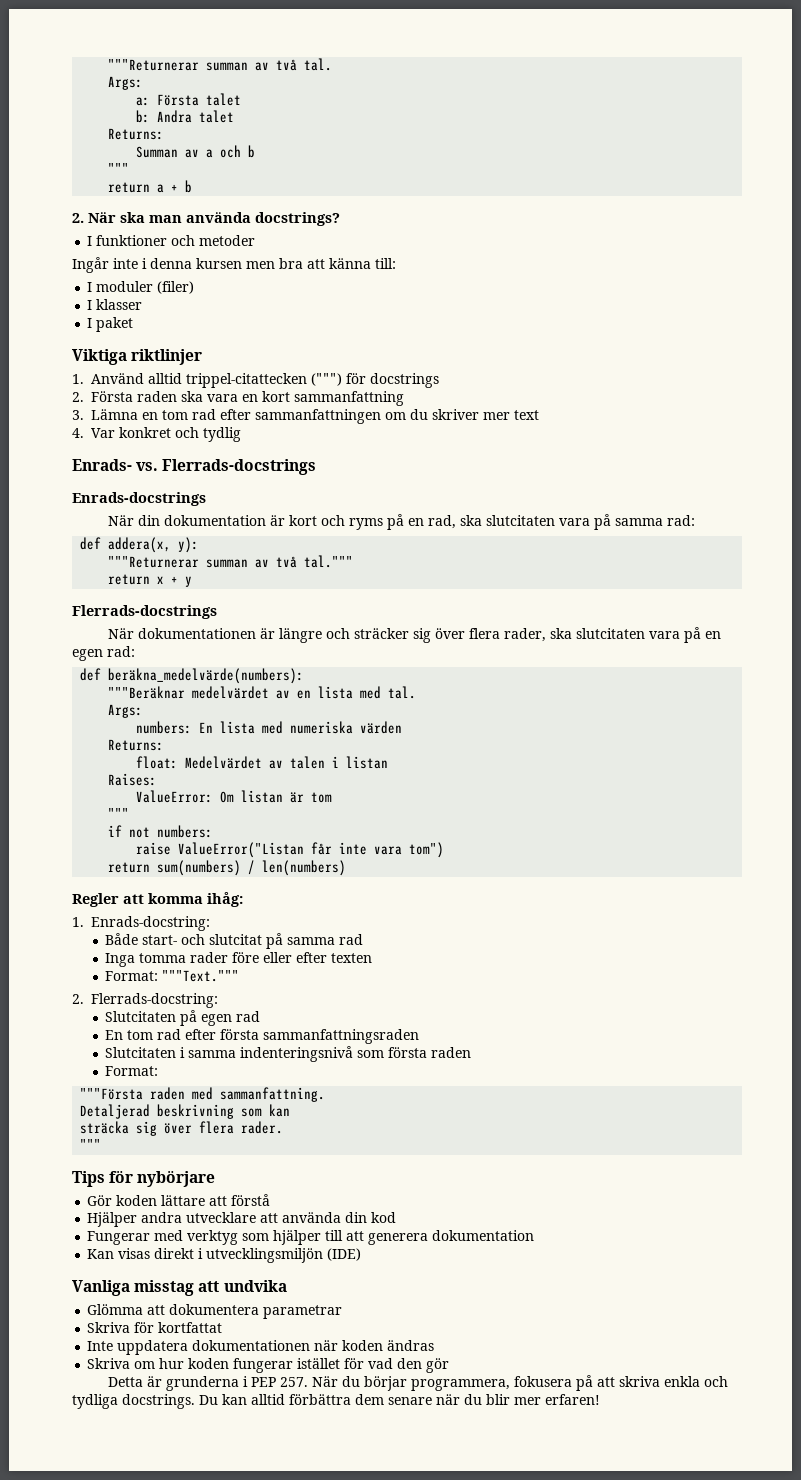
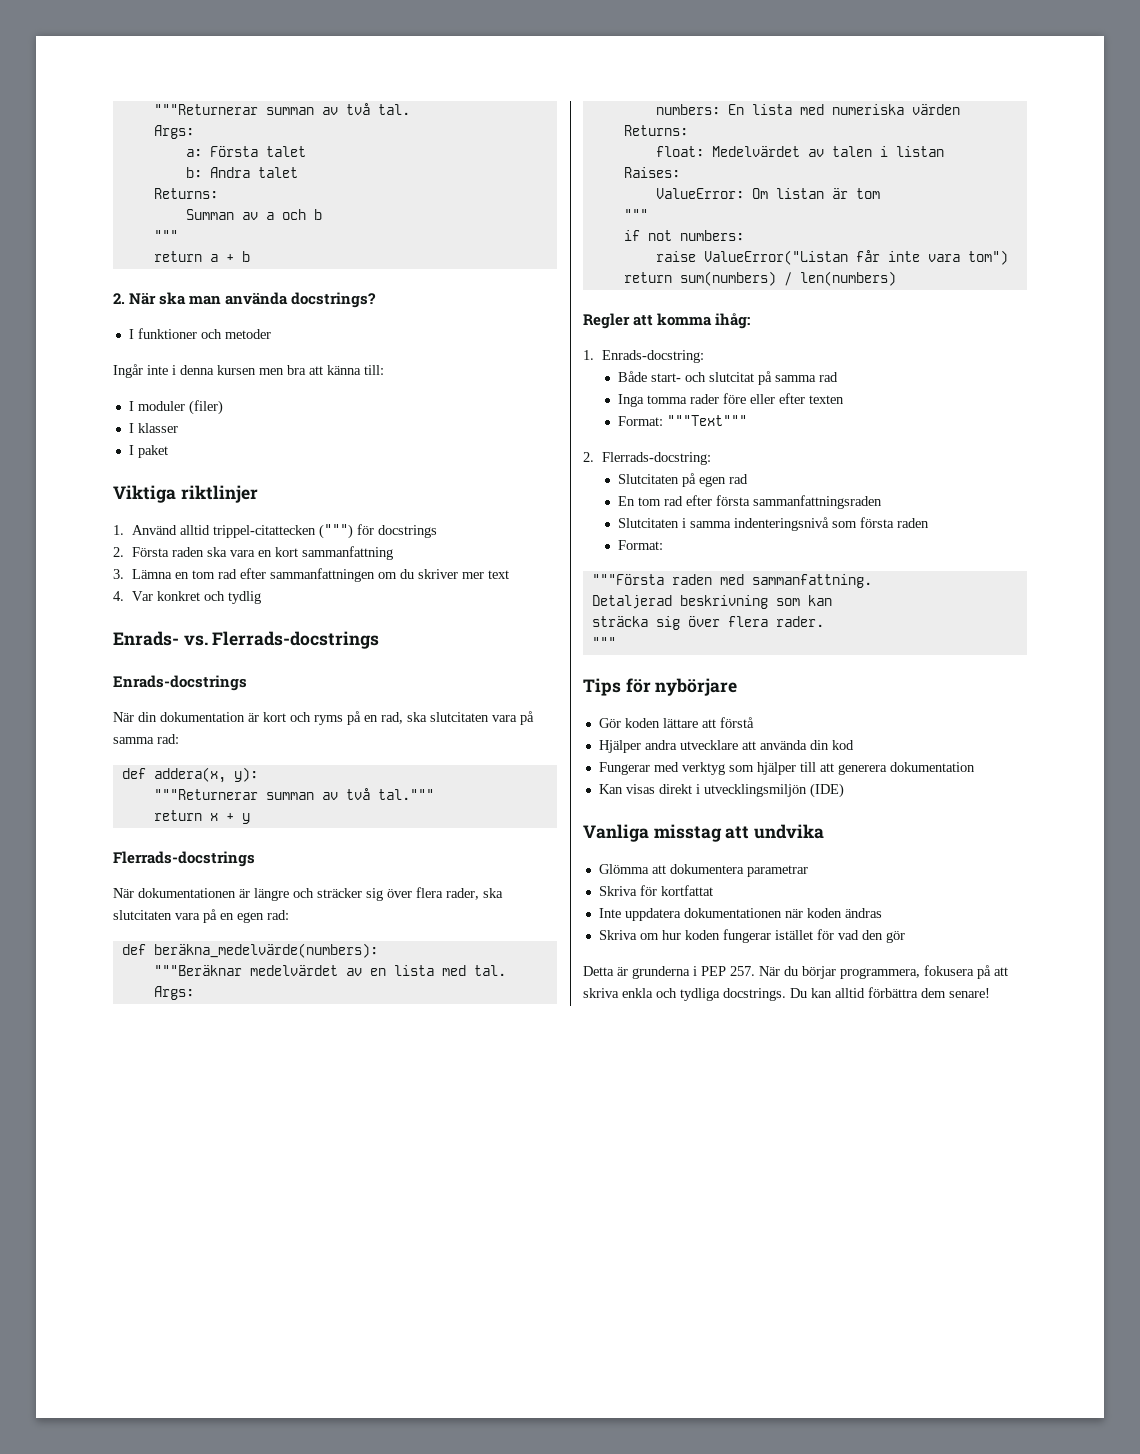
- Format: """Text."""
+ Format: """Text"""
- Du kan alltid förbättra dem senare när du blir mer erfaren!
+ Du kan alltid förbättra dem senare!

